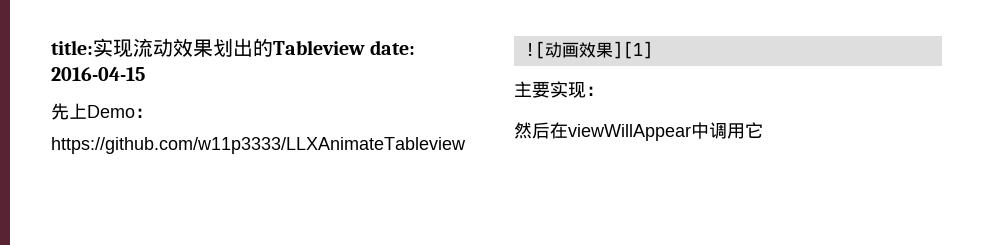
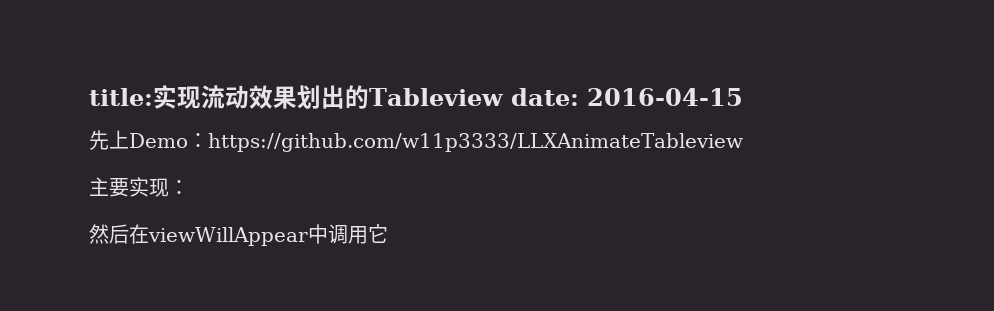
- ![动画效果][1]

